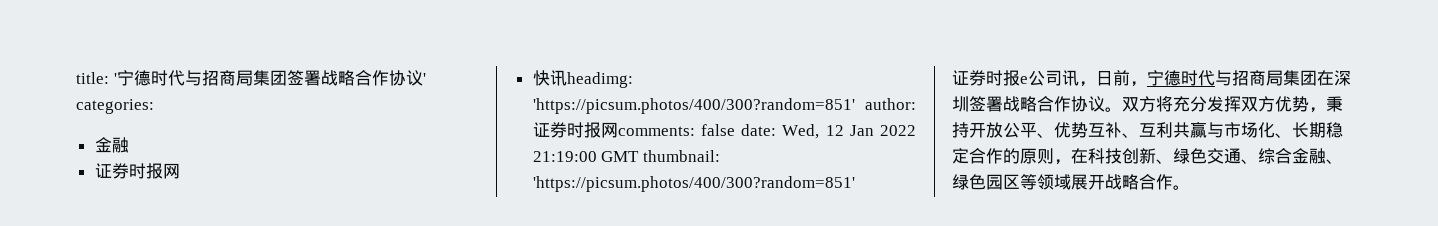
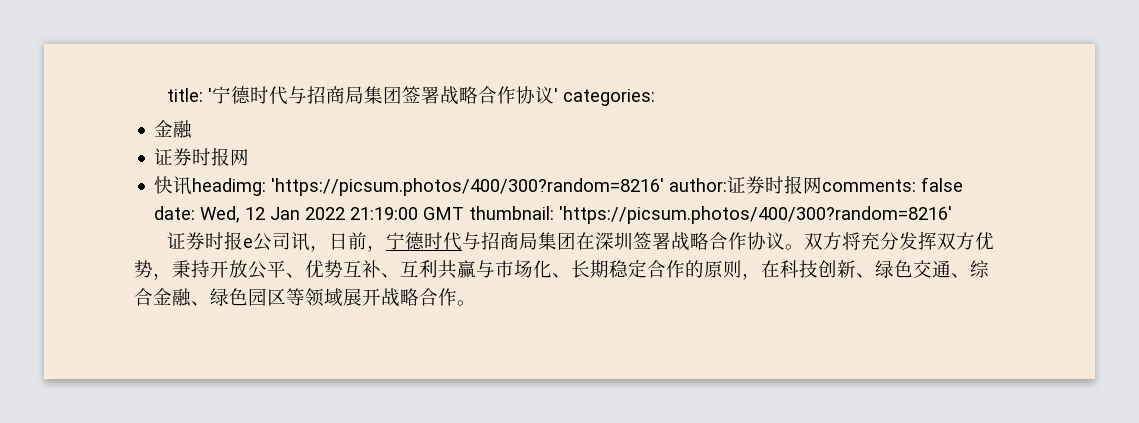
- 快讯headimg: 'https://picsum.photos/400/300?random=851' author:证券时报网comments: false date: Wed, 12 Jan 2022 21:19:00 GMT thumbnail: 'https://picsum.photos/400/300?random=851'
+ 快讯headimg: 'https://picsum.photos/400/300?random=8216' author:证券时报网comments: false date: Wed, 12 Jan 2022 21:19:00 GMT thumbnail: 'https://picsum.photos/400/300?random=8216'

